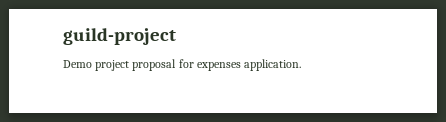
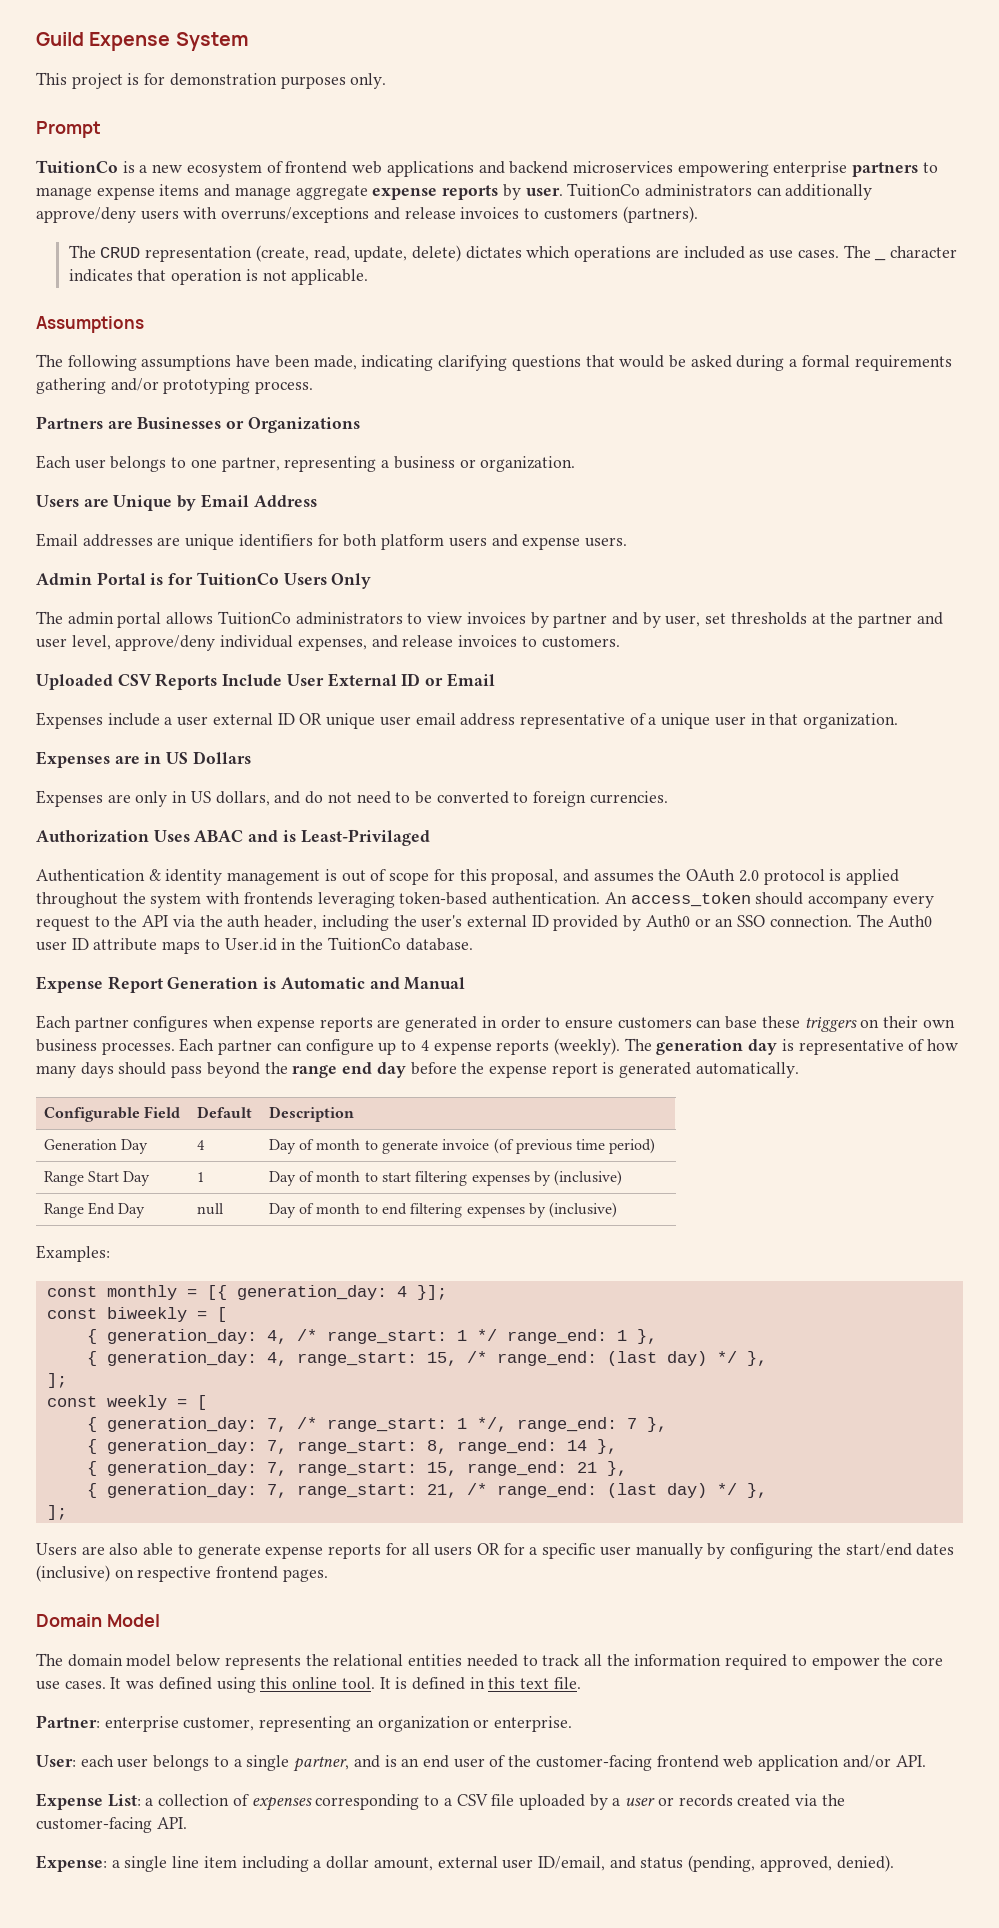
- guild-project
- Demo project proposal for expenses application.
+ Guild Expense System
+ This project is for demonstration purposes only.
+ Prompt
+ TuitionCo is a new ecosystem of frontend web applications and backend microservices empowering enterprise partners to manage expense items and manage aggregate expense reports by user. TuitionCo administrators can additionally approve/deny users with overruns/exceptions and release invoices to customers (partners).
+ The CRUD representation (create, read, update, delete) dictates which operations are included as use cases. The _ character indicates that operation is not applicable.
+ Assumptions
+ The following assumptions have been made, indicating clarifying questions that would be asked during a formal requirements gathering and/or prototyping process.
+ Partners are Businesses or Organizations
+ Each user belongs to one partner, representing a business or organization.
+ Users are Unique by Email Address
+ Email addresses are unique identifiers for both platform users and expense users.
+ Admin Portal is for TuitionCo Users Only
+ The admin portal allows TuitionCo administrators to view invoices by partner and by user, set thresholds at the partner and user level, approve/deny individual expenses, and release invoices to customers.
+ Uploaded CSV Reports Include User External ID or Email
+ Expenses include a user external ID OR unique user email address representative of a unique user in that organization.
+ Expenses are in US Dollars
+ Expenses are only in US dollars, and do not need to be converted to foreign currencies.
+ Authorization Uses ABAC and is Least-Privilaged
+ Authentication & identity management is out of scope for this proposal, and assumes the OAuth 2.0 protocol is applied throughout the system with frontends leveraging token-based authentication. An access_token should accompany every request to the API via the auth header, including the user's external ID provided by Auth0 or an SSO connection. The Auth0 user ID attribute maps to User.id in the TuitionCo database.
+ Expense Report Generation is Automatic and Manual
+ Each partner configures when expense reports are generated in order to ensure customers can base these triggers on their own business processes. Each partner can configure up to 4 expense reports (weekly). The generation day is representative of how many days should pass beyond the range end day before the expense report is generated automatically.
+ Configurable Field | Default | Description
+ Generation Day | 4 | Day of month to generate invoice (of previous time period)
+ Range Start Day | 1 | Day of month to start filtering expenses by (inclusive)
+ Range End Day | null | Day of month to end filtering expenses by (inclusive)
+ Examples:
+ const monthly = [{ generation_day: 4 }];
+ const biweekly = [
+ { generation_day: 4, /* range_start: 1 */ range_end: 1 },
+ { generation_day: 4, range_start: 15, /* range_end: (last day) */ },
+ ];
+ const weekly = [
+ { generation_day: 7, /* range_start: 1 */, range_end: 7 },
+ { generation_day: 7, range_start: 8, range_end: 14 },
+ { generation_day: 7, range_start: 15, range_end: 21 },
+ { generation_day: 7, range_start: 21, /* range_end: (last day) */ },
+ ];
+ Users are also able to generate expense reports for all users OR for a specific user manually by configuring the start/end dates (inclusive) on respective frontend pages.
+ Domain Model
+ The domain model below represents the relational entities needed to track all the information required to empower the core use cases. It was defined using this online tool. It is defined in this text file.
+ Partner: enterprise customer, representing an organization or enterprise.
+ User: each user belongs to a single partner, and is an end user of the customer-facing frontend web application and/or API.
+ Expense List: a collection of expenses corresponding to a CSV file uploaded by a user or records created via the customer-facing API.
+ Expense: a single line item including a dollar amount, external user ID/email, and status (pending, approved, denied).

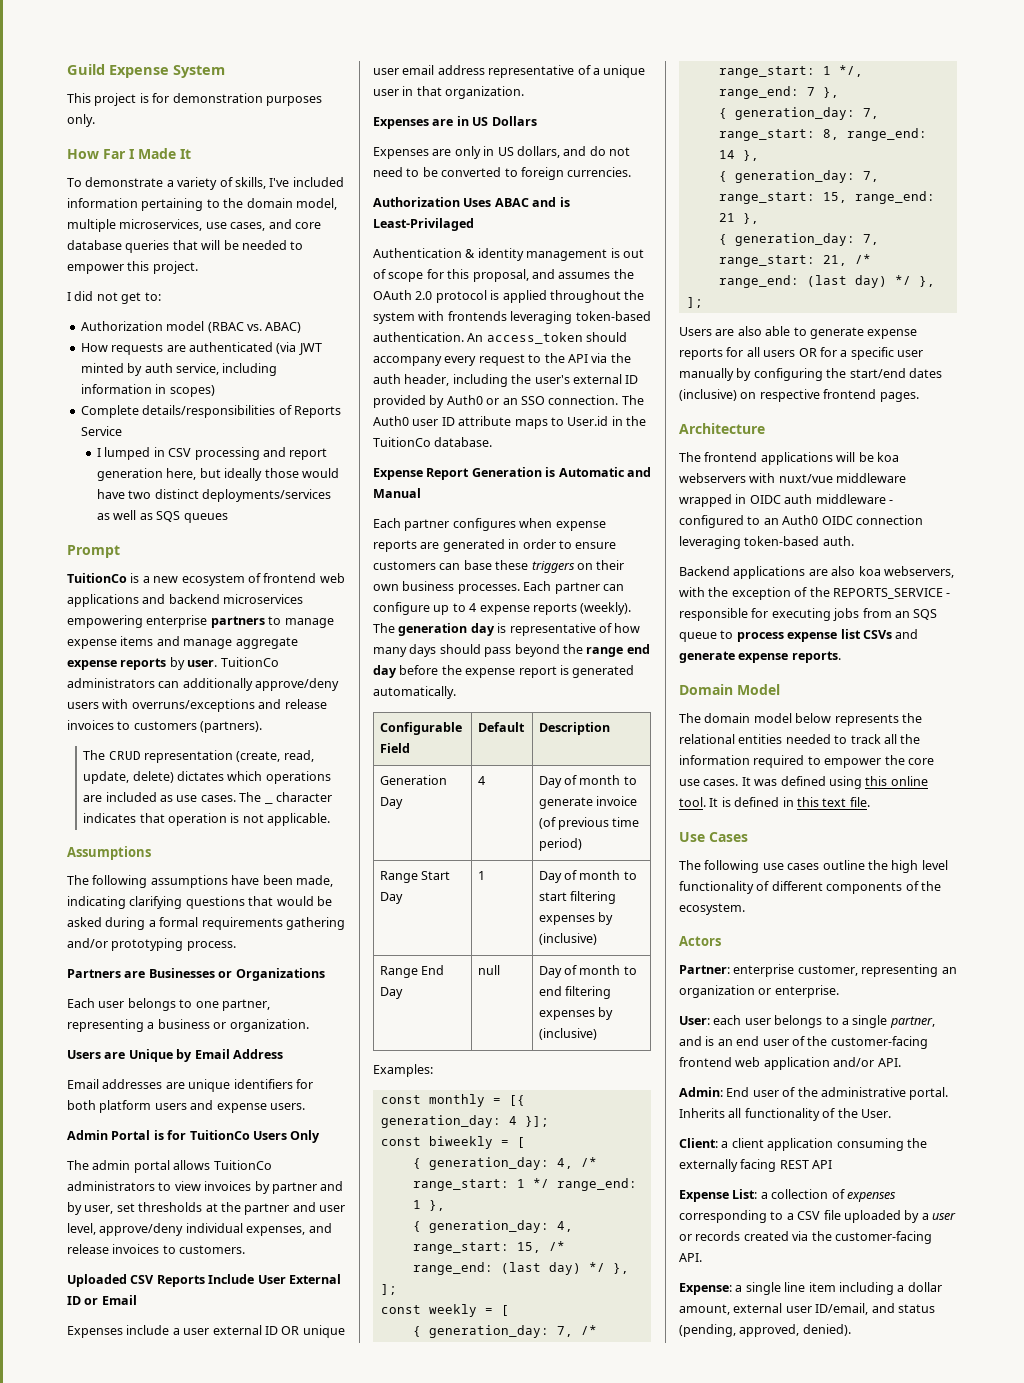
+ How Far I Made It
+ To demonstrate a variety of skills, I've included information pertaining to the domain model, multiple microservices, use cases, and core database queries that will be needed to empower this project.
+ I did not get to:
+ Authorization model (RBAC vs. ABAC)
+ How requests are authenticated (via JWT minted by auth service, including information in scopes)
+ Complete details/responsibilities of Reports Service
+ I lumped in CSV processing and report generation here, but ideally those would have two distinct deployments/services as well as SQS queues
+ Architecture
+ The frontend applications will be koa webservers with nuxt/vue middleware wrapped in OIDC auth middleware - configured to an Auth0 OIDC connection leveraging token-based auth.
+ Backend applications are also koa webservers, with the exception of the REPORTS_SERVICE - responsible for executing jobs from an SQS queue to process expense list CSVs and generate expense reports.
+ Use Cases
+ The following use cases outline the high level functionality of different components of the ecosystem.
+ Actors
+ Admin: End user of the administrative portal. Inherits all functionality of the User.
+ Client: a client application consuming the externally facing REST API

